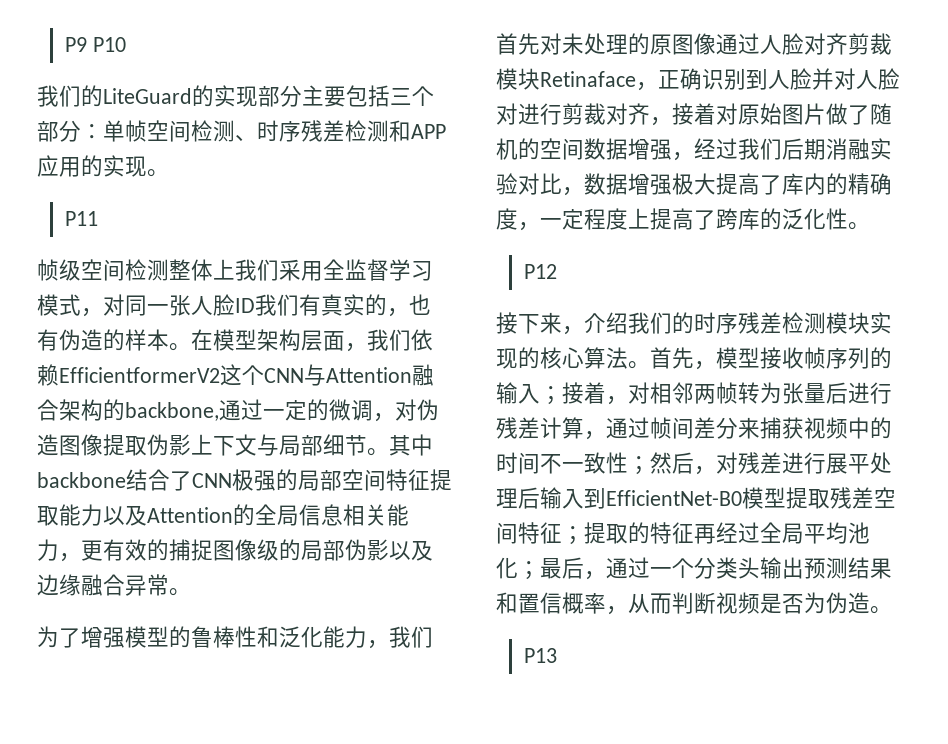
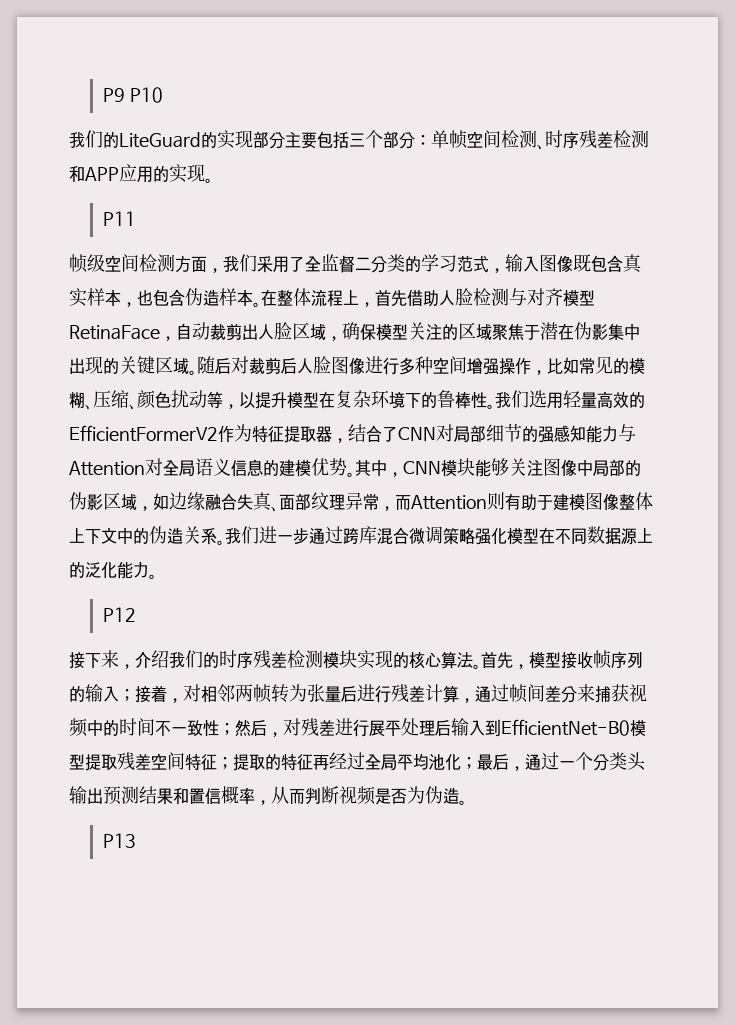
- 帧级空间检测整体上我们采用全监督学习模式，对同一张人脸ID我们有真实的，也有伪造的样本。在模型架构层面，我们依赖EfficientformerV2这个CNN与Attention融合架构的backbone,通过一定的微调，对伪造图像提取伪影上下文与局部细节。其中backbone结合了CNN极强的局部空间特征提取能力以及Attention的全局信息相关能力，更有效的捕捉图像级的局部伪影以及边缘融合异常。
- 为了增强模型的鲁棒性和泛化能力，我们首先对未处理的原图像通过人脸对齐剪裁模块Retinaface，正确识别到人脸并对人脸对进行剪裁对齐，接着对原始图片做了随机的空间数据增强，经过我们后期消融实验对比，数据增强极大提高了库内的精确度，一定程度上提高了跨库的泛化性。
+ 帧级空间检测方面，我们采用了全监督二分类的学习范式，输入图像既包含真实样本，也包含伪造样本。在整体流程上，首先借助人脸检测与对齐模型RetinaFace，自动裁剪出人脸区域，确保模型关注的区域聚焦于潜在伪影集中出现的关键区域。随后对裁剪后人脸图像进行多种空间增强操作，比如常见的模糊、压缩、颜色扰动等，以提升模型在复杂环境下的鲁棒性。我们选用轻量高效的EfficientFormerV2作为特征提取器，结合了CNN对局部细节的强感知能力与Attention对全局语义信息的建模优势。其中，CNN模块能够关注图像中局部的伪影区域，如边缘融合失真、面部纹理异常，而Attention则有助于建模图像整体上下文中的伪造关系。我们进一步通过跨库混合微调策略强化模型在不同数据源上的泛化能力。

